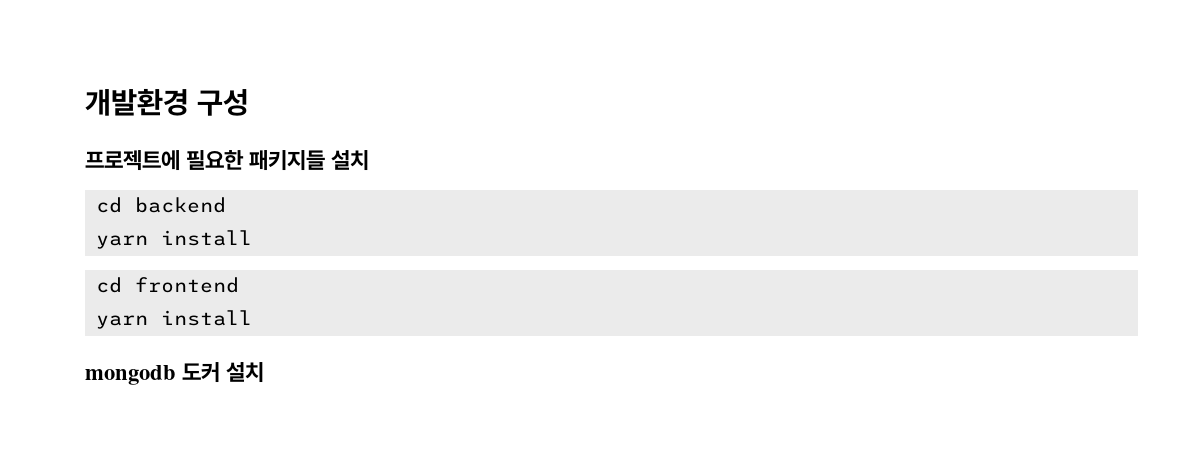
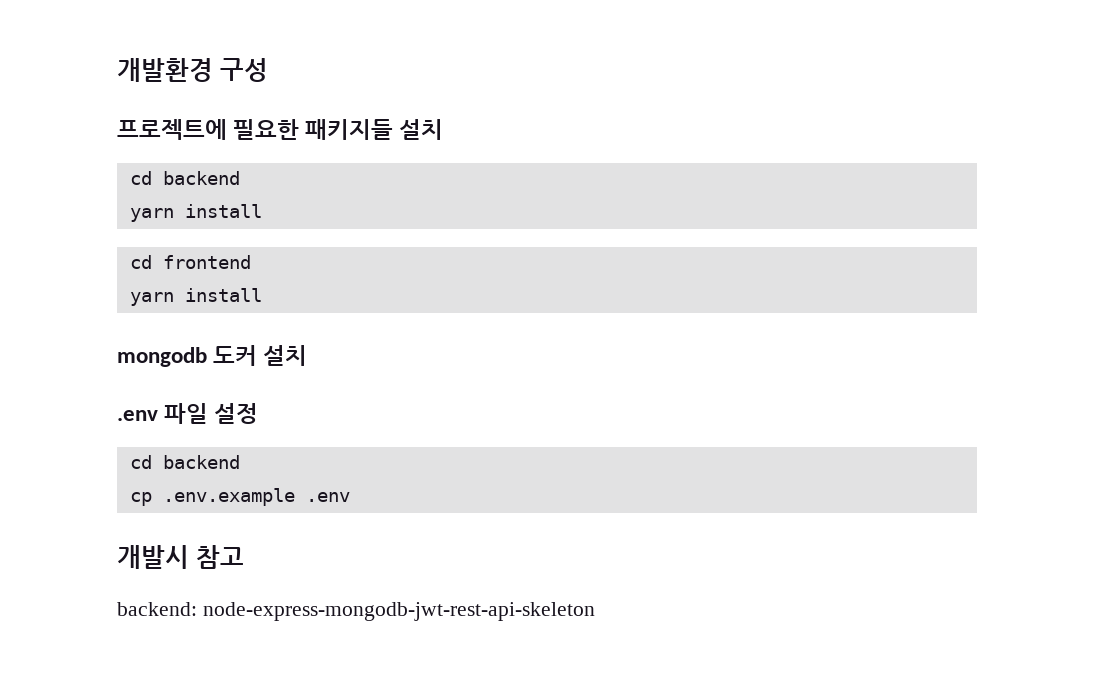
+ .env 파일 설정
+ cd backend
+ cp .env.example .env
+ 개발시 참고
+ backend: node-express-mongodb-jwt-rest-api-skeleton

